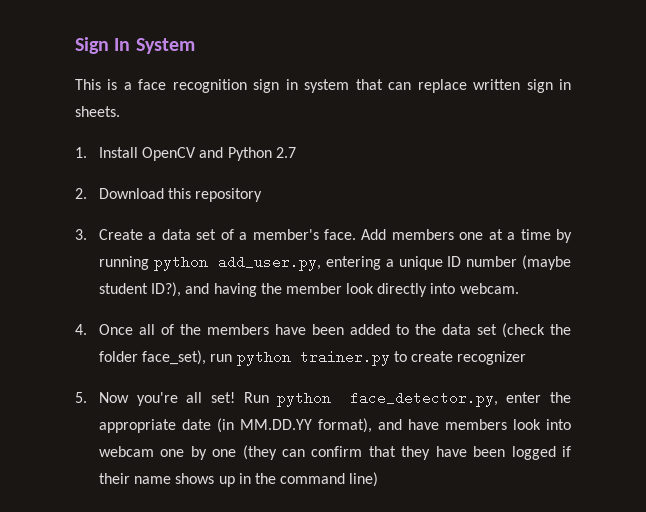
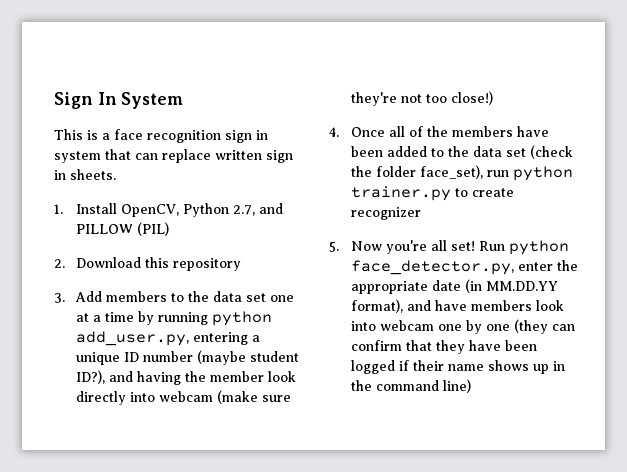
- 1. Install OpenCV and Python 2.7
+ 1. Install OpenCV, Python 2.7, and PILLOW (PIL)
- 3. Create a data set of a member's face. Add members one at a time by running python add_user.py, entering a unique ID number (maybe student ID?), and having the member look directly into webcam.
+ 3. Add members to the data set one at a time by running python add_user.py, entering a unique ID number (maybe student ID?), and having the member look directly into webcam (make sure they're not too close!)

